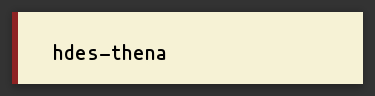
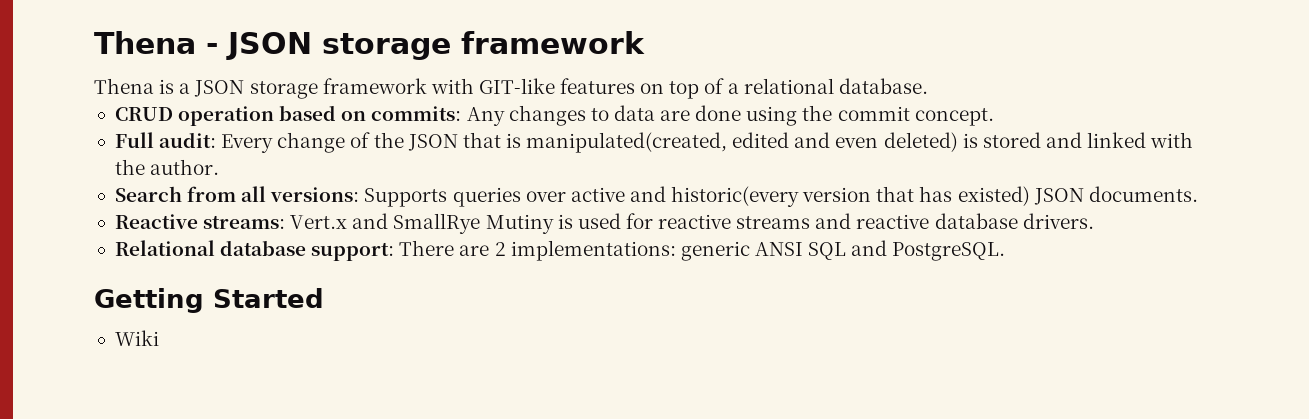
- hdes-thena
+ Thena - JSON storage framework
+ Thena is a JSON storage framework with GIT-like features on top of a relational database.
+ CRUD operation based on commits: Any changes to data are done using the commit concept.
+ Full audit: Every change of the JSON that is manipulated(created, edited and even deleted) is stored and linked with the author.
+ Search from all versions: Supports queries over active and historic(every version that has existed) JSON documents.
+ Reactive streams: Vert.x and SmallRye Mutiny is used for reactive streams and reactive database drivers.
+ Relational database support: There are 2 implementations: generic ANSI SQL and PostgreSQL.
+ Getting Started
+ Wiki

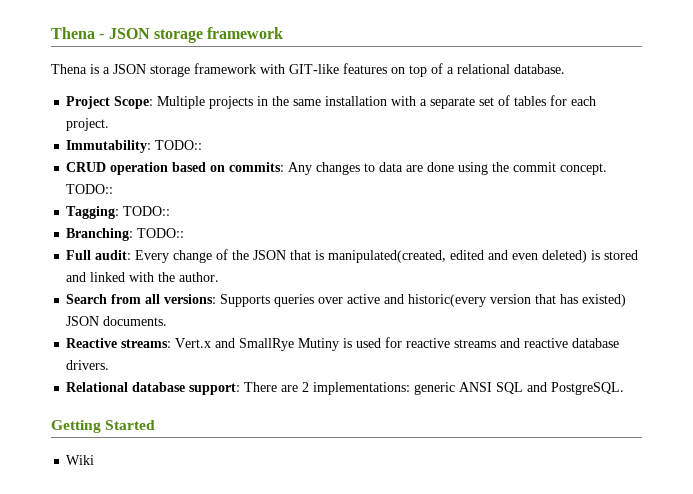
+ Project Scope: Multiple projects in the same installation with a separate set of tables for each project.
+ Immutability: TODO::
- CRUD operation based on commits: Any changes to data are done using the commit concept.
+ CRUD operation based on commits: Any changes to data are done using the commit concept. TODO::
+ Tagging: TODO::
+ Branching: TODO::

